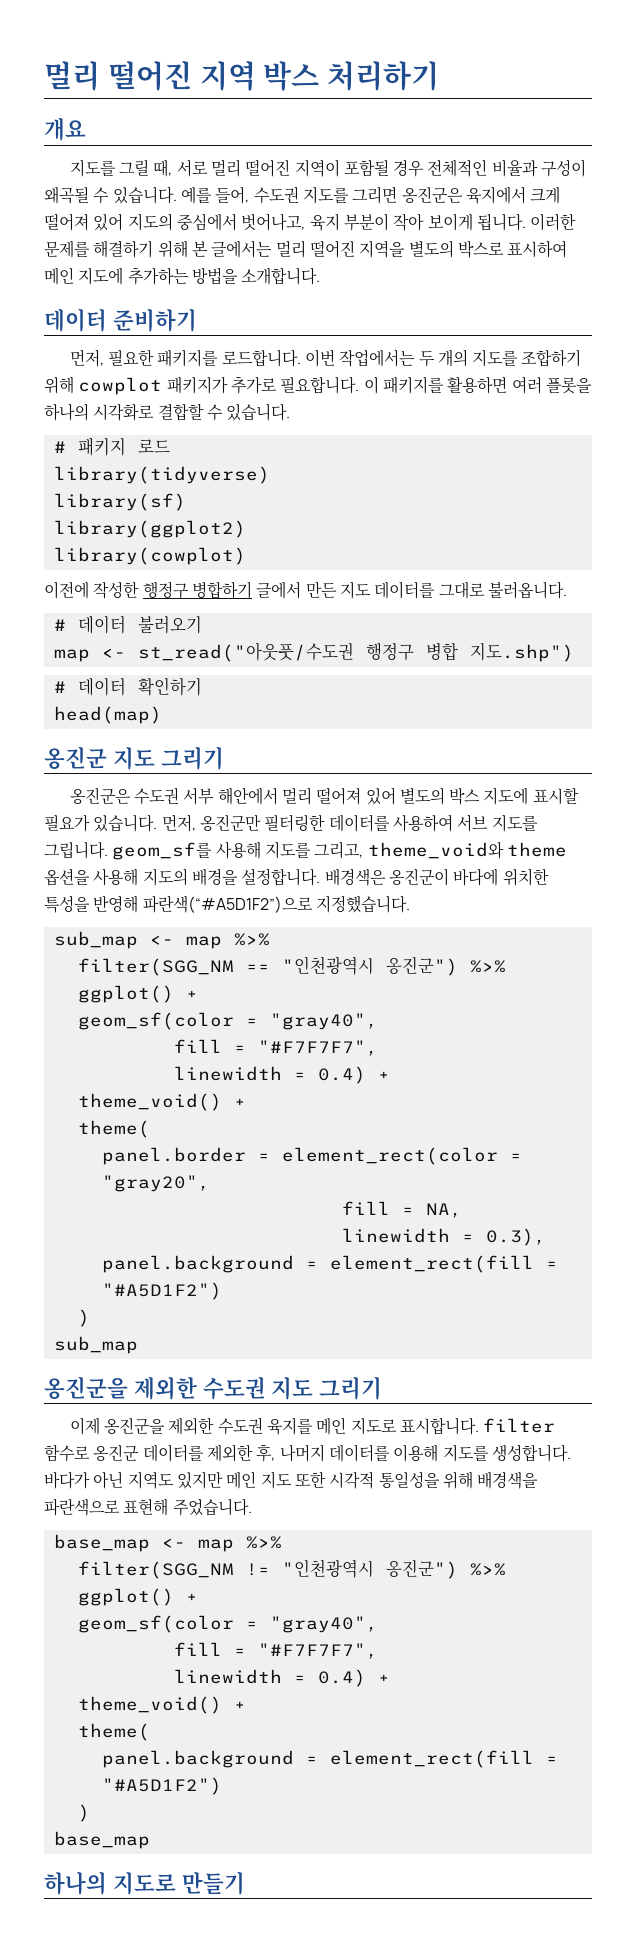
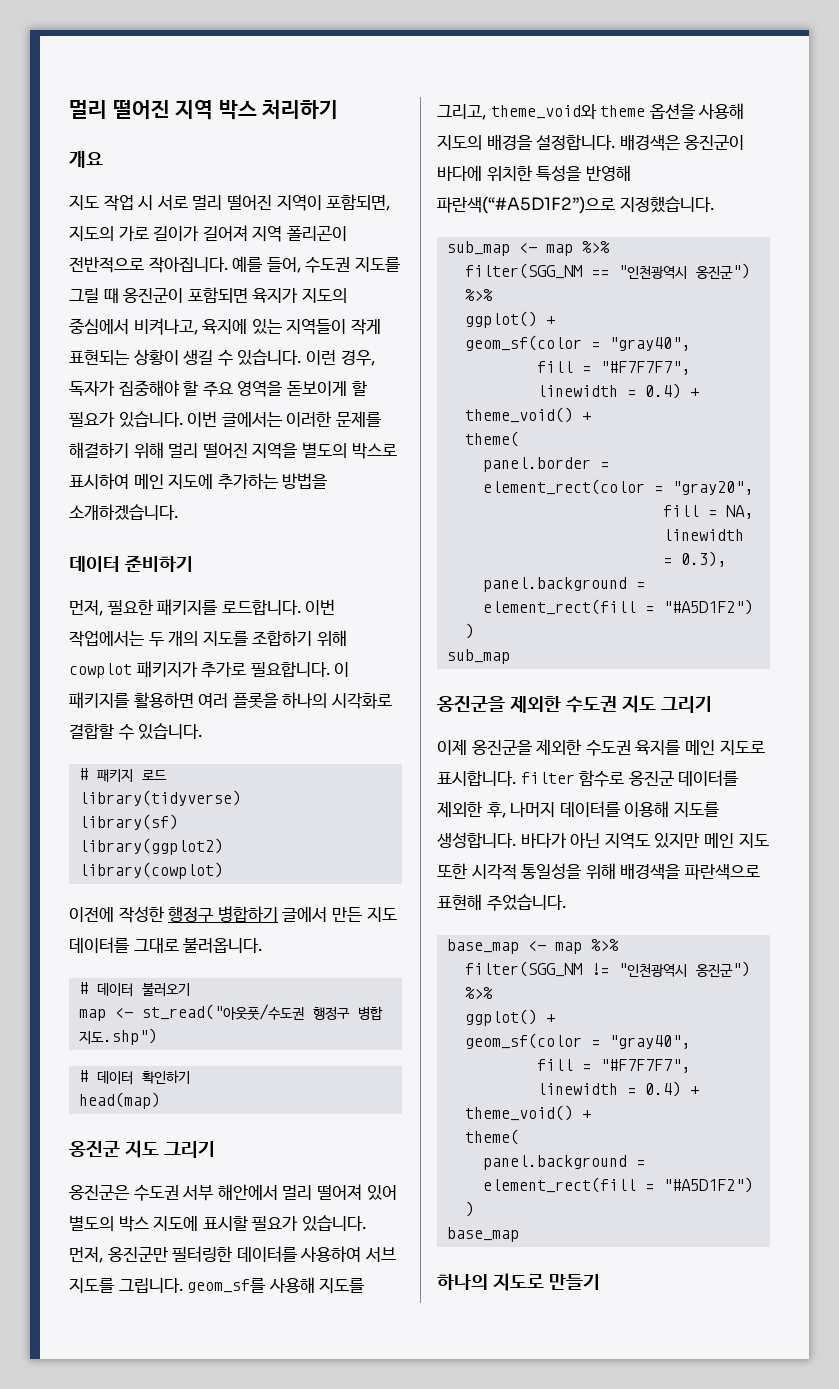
- 지도를 그릴 때, 서로 멀리 떨어진 지역이 포함될 경우 전체적인 비율과 구성이 왜곡될 수 있습니다. 예를 들어, 수도권 지도를 그리면 옹진군은 육지에서 크게 떨어져 있어 지도의 중심에서 벗어나고, 육지 부분이 작아 보이게 됩니다. 이러한 문제를 해결하기 위해 본 글에서는 멀리 떨어진 지역을 별도의 박스로 표시하여 메인 지도에 추가하는 방법을 소개합니다.
+ 지도 작업 시 서로 멀리 떨어진 지역이 포함되면, 지도의 가로 길이가 길어져 지역 폴리곤이 전반적으로 작아집니다. 예를 들어, 수도권 지도를 그릴 때 옹진군이 포함되면 육지가 지도의 중심에서 비켜나고, 육지에 있는 지역들이 작게 표현되는 상황이 생길 수 있습니다. 이런 경우, 독자가 집중해야 할 주요 영역을 돋보이게 할 필요가 있습니다. 이번 글에서는 이러한 문제를 해결하기 위해 멀리 떨어진 지역을 별도의 박스로 표시하여 메인 지도에 추가하는 방법을 소개하겠습니다.

